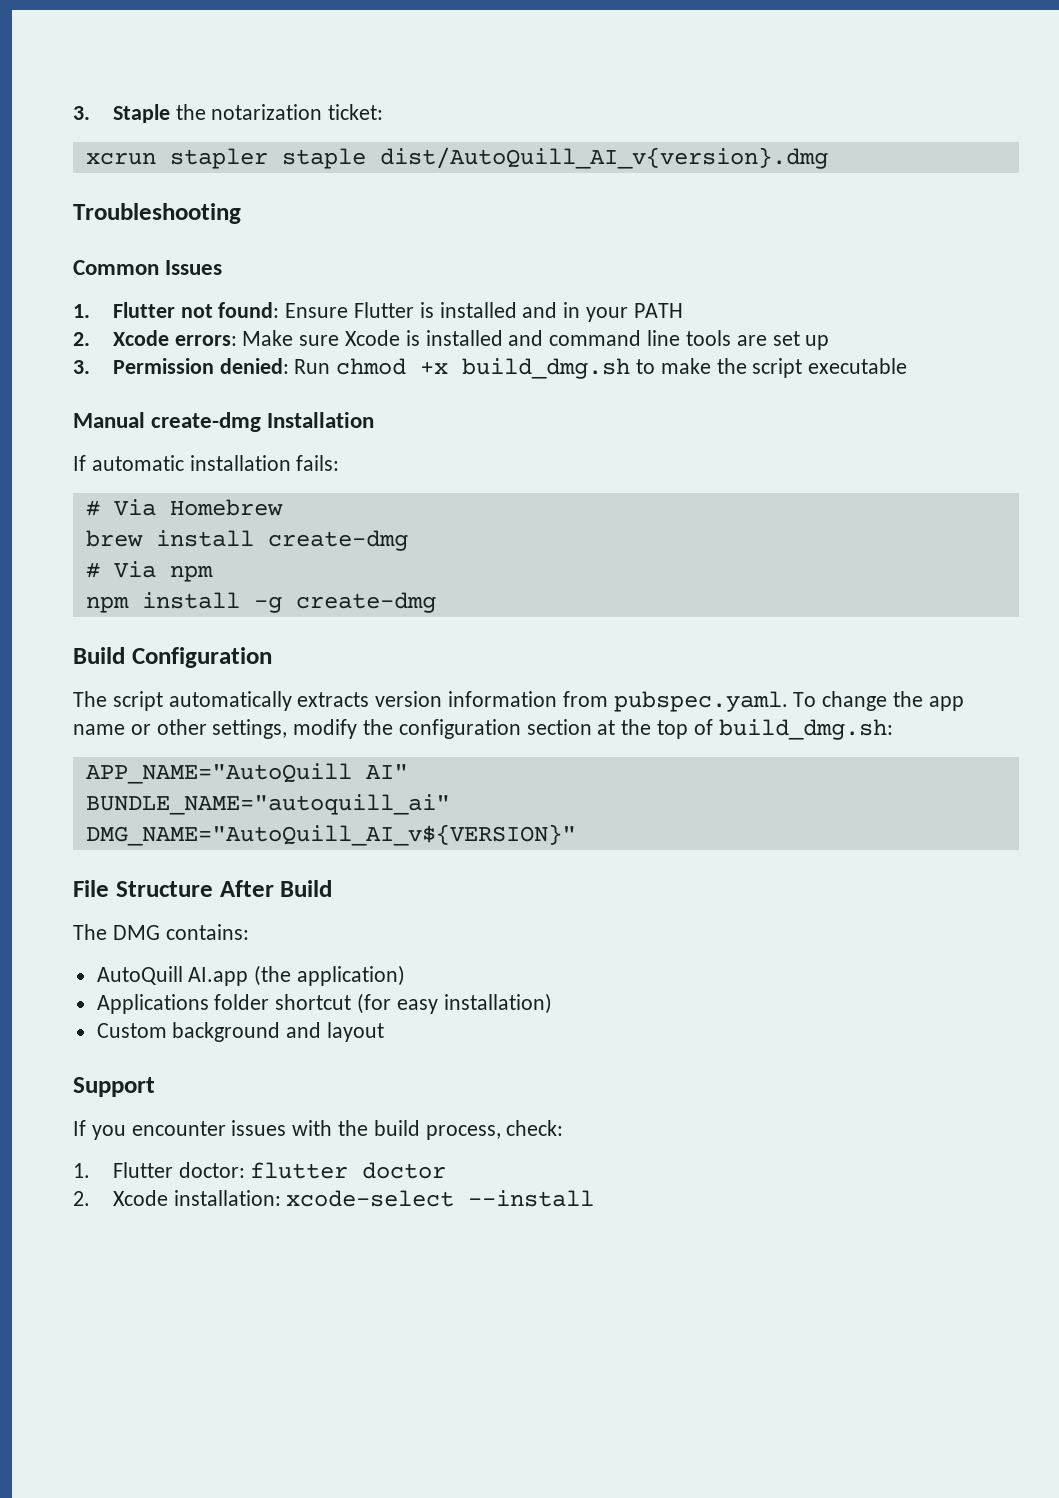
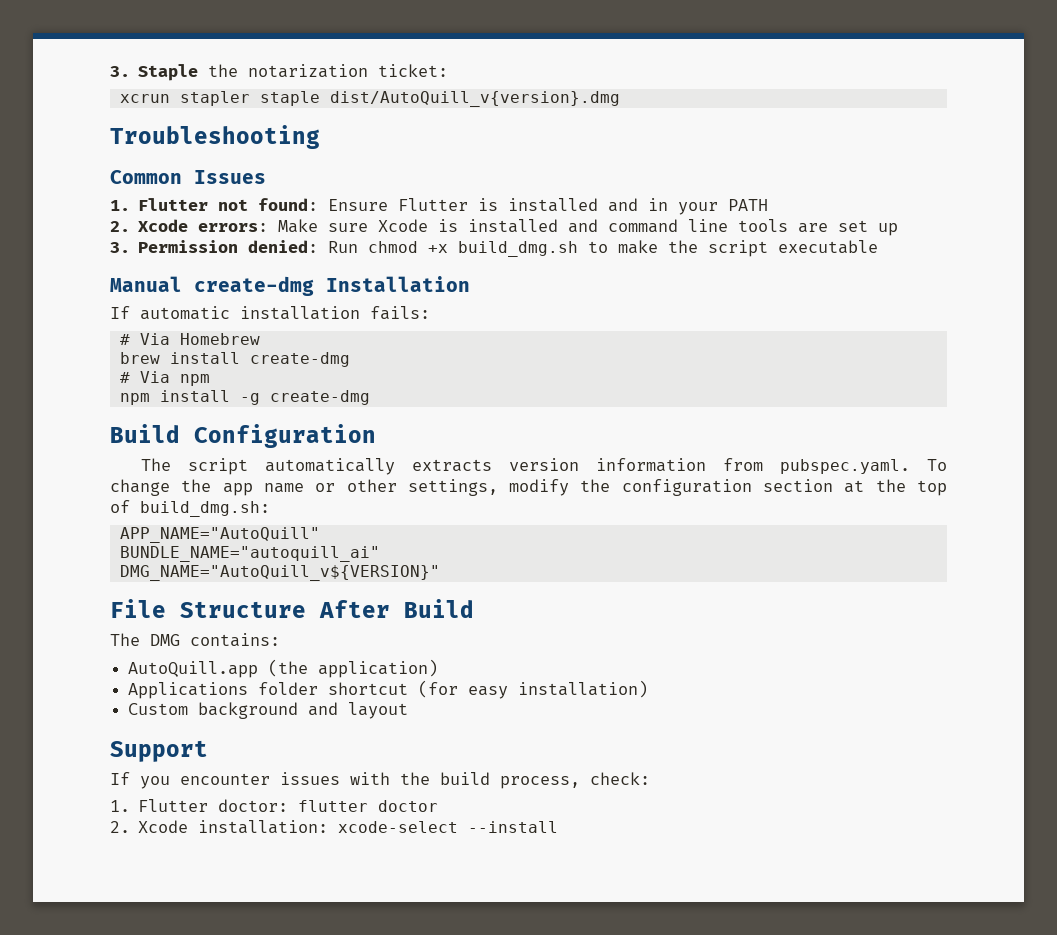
- xcrun stapler staple dist/AutoQuill_AI_v{version}.dmg
+ xcrun stapler staple dist/AutoQuill_v{version}.dmg
- APP_NAME="AutoQuill AI"
+ APP_NAME="AutoQuill"
- DMG_NAME="AutoQuill_AI_v${VERSION}"
+ DMG_NAME="AutoQuill_v${VERSION}"
- AutoQuill AI.app (the application)
+ AutoQuill.app (the application)

